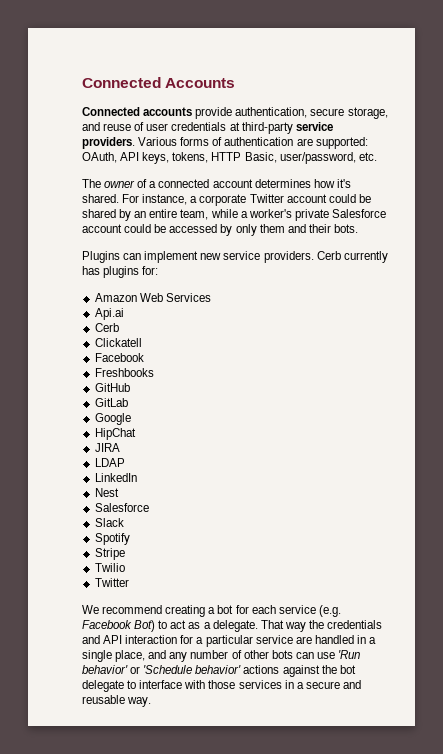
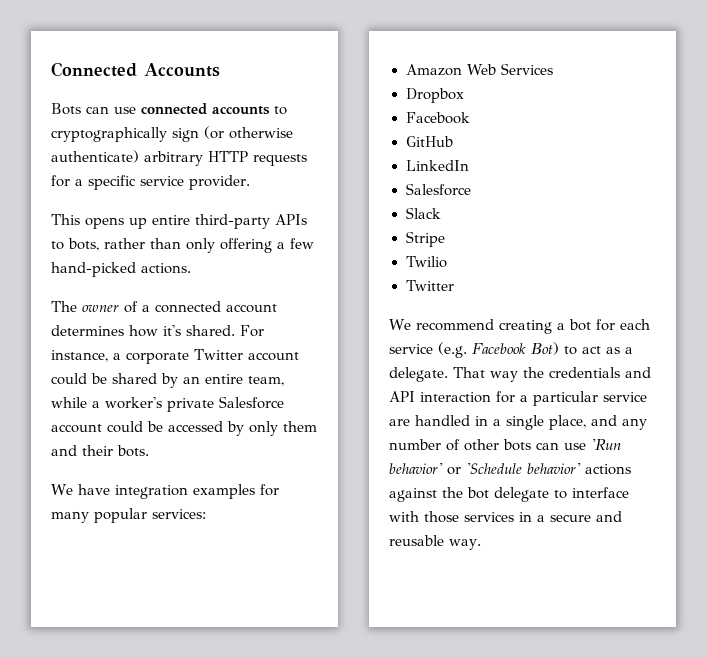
- Connected accounts provide authentication, secure storage, and reuse of user credentials at third-party service providers. Various forms of authentication are supported: OAuth, API keys, tokens, HTTP Basic, user/password, etc.
+ Bots can use connected accounts to cryptographically sign (or otherwise authenticate) arbitrary HTTP requests for a specific service provider.
+ This opens up entire third-party APIs to bots, rather than only offering a few hand-picked actions.
- Plugins can implement new service providers. Cerb currently has plugins for:
+ We have integration examples for many popular services:
- Api.ai
- Cerb
- Clickatell
+ Dropbox
  Facebook
- Freshbooks
- GitLab
- Google
- HipChat
- JIRA
- LDAP
- Nest
- Spotify

